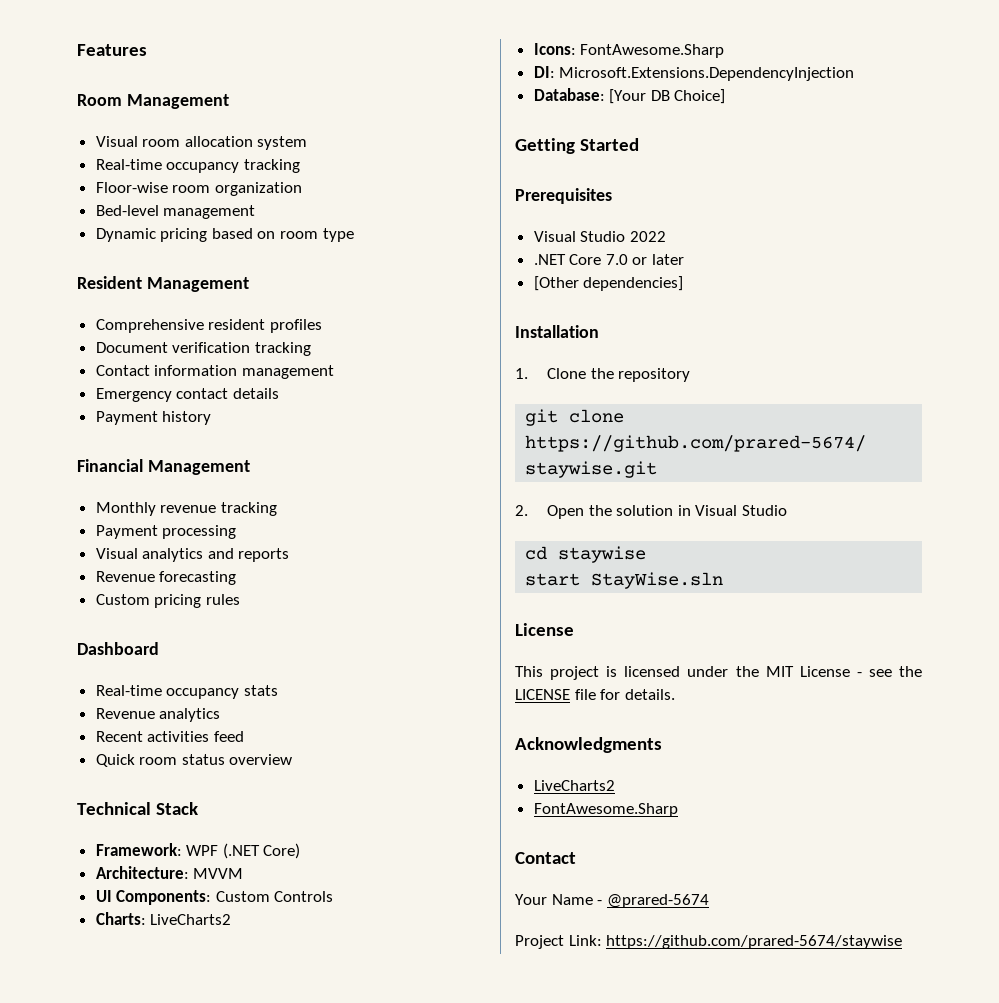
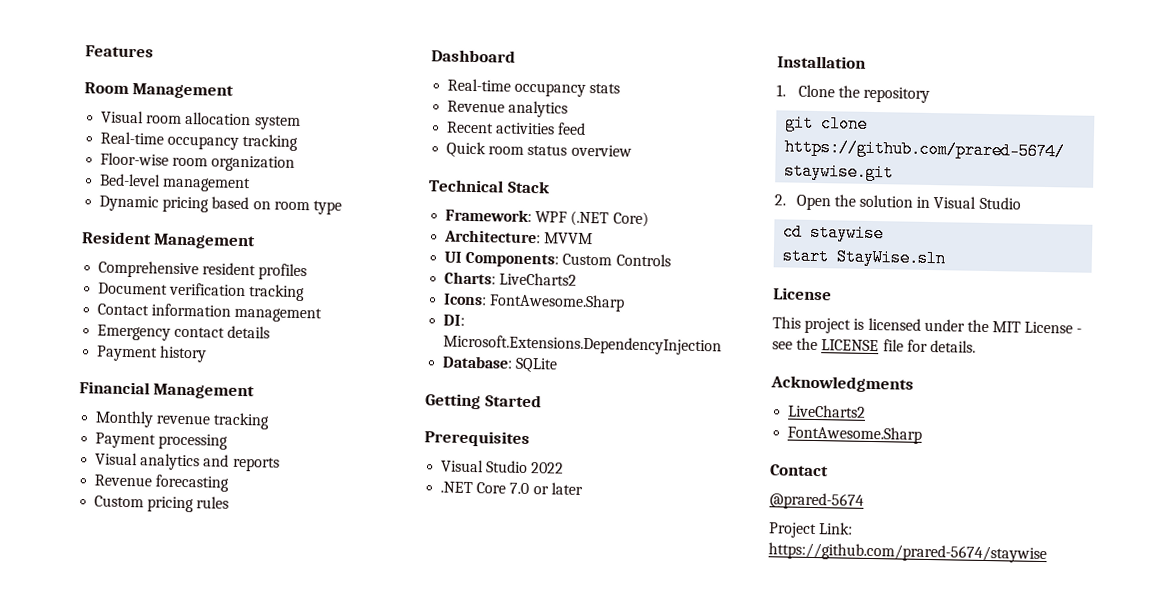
- Database: [Your DB Choice]
+ Database: SQLite
- [Other dependencies]
- Your Name - @prared-5674
+ @prared-5674

